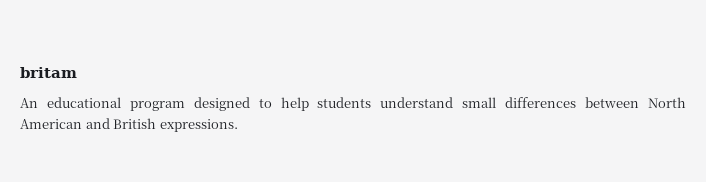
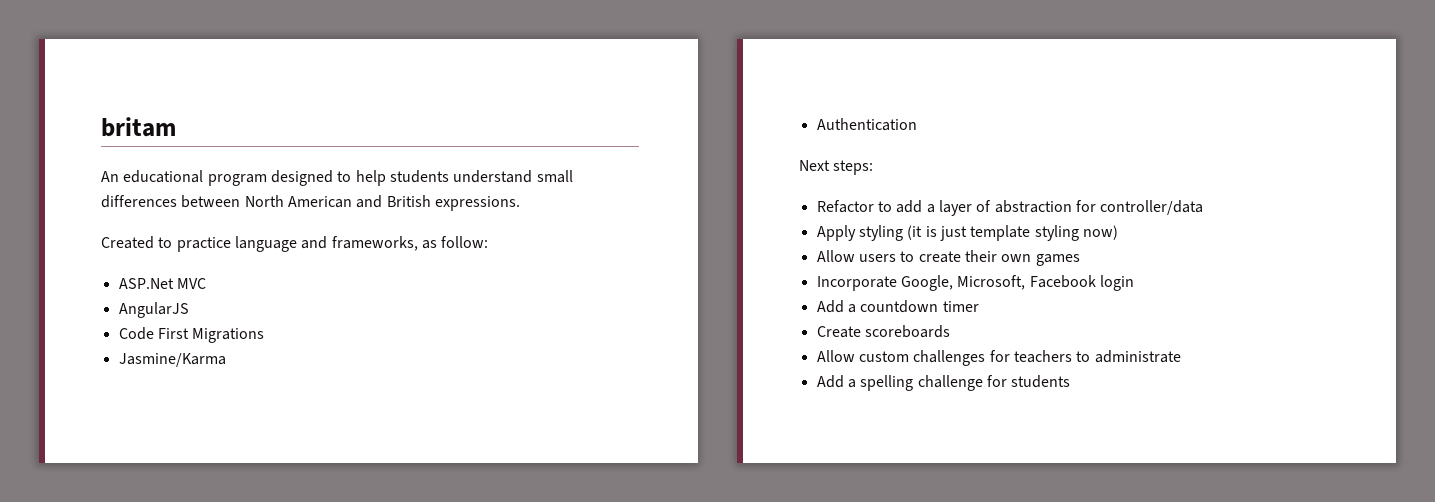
+ Created to practice language and frameworks, as follow:
+ ASP.Net MVC
+ AngularJS
+ Code First Migrations
+ Jasmine/Karma
+ Authentication
+ Next steps:
+ Refactor to add a layer of abstraction for controller/data
+ Apply styling (it is just template styling now)
+ Allow users to create their own games
+ Incorporate Google, Microsoft, Facebook login
+ Add a countdown timer
+ Create scoreboards
+ Allow custom challenges for teachers to administrate
+ Add a spelling challenge for students

